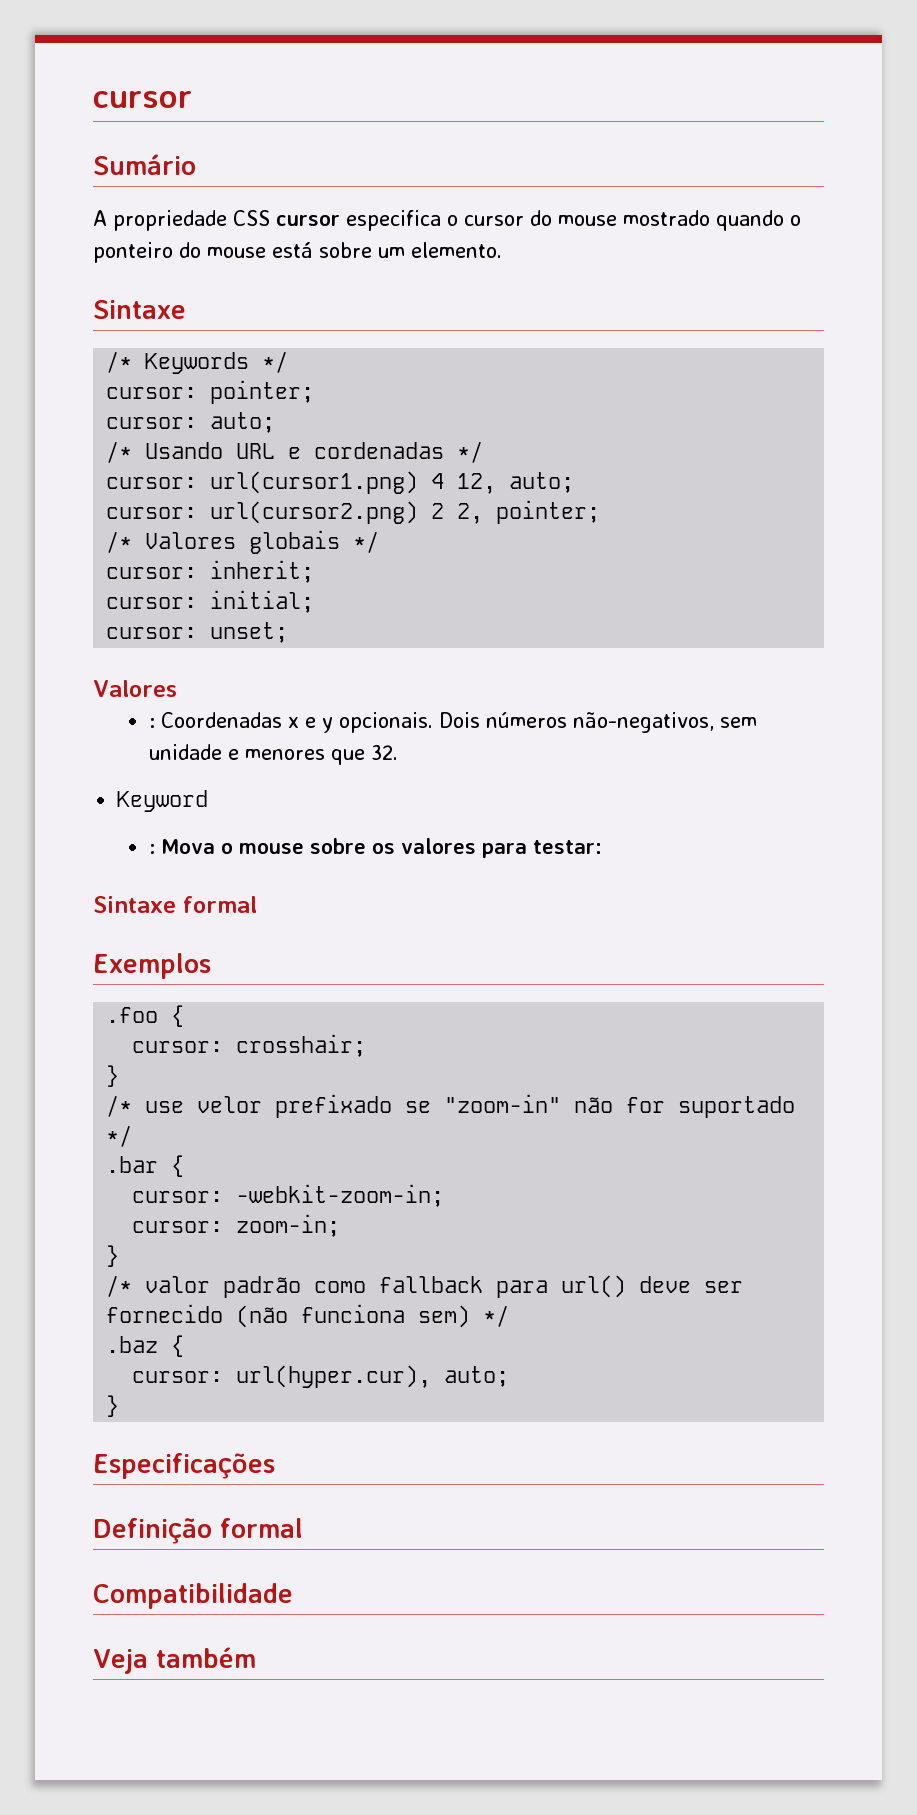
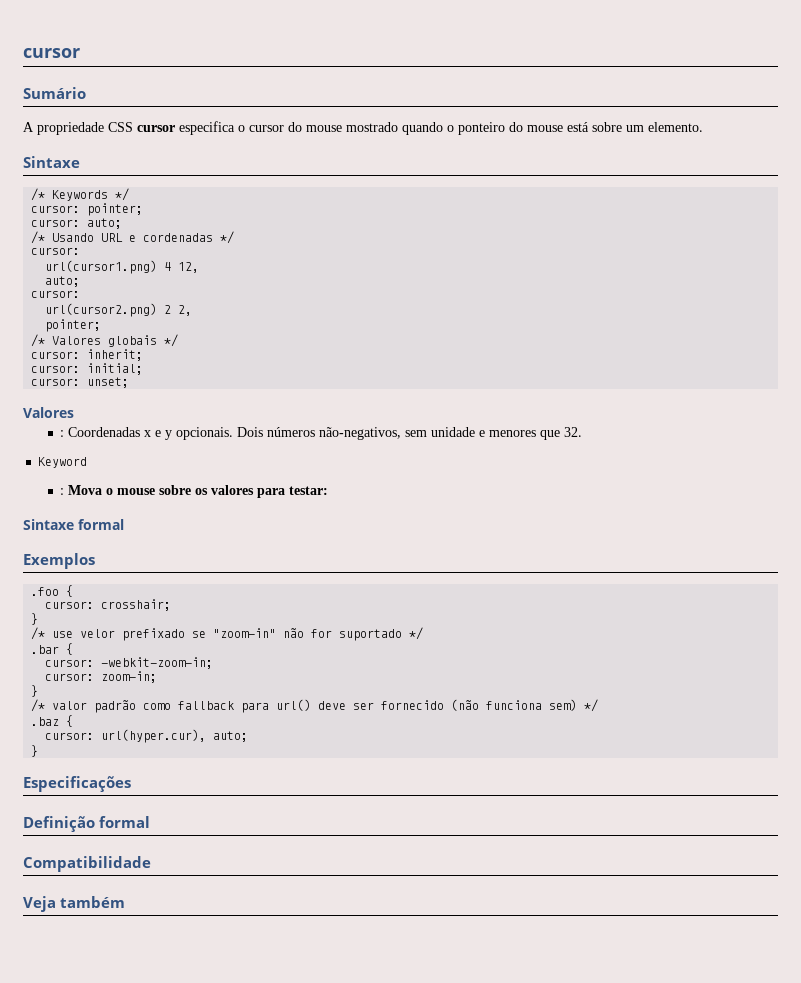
  /* Usando URL e cordenadas */
- cursor: url(cursor1.png) 4 12, auto;
- cursor: url(cursor2.png) 2 2, pointer;
+ cursor:
+ url(cursor1.png) 4 12,
+ auto;
+ cursor:
+ url(cursor2.png) 2 2,
+ pointer;

